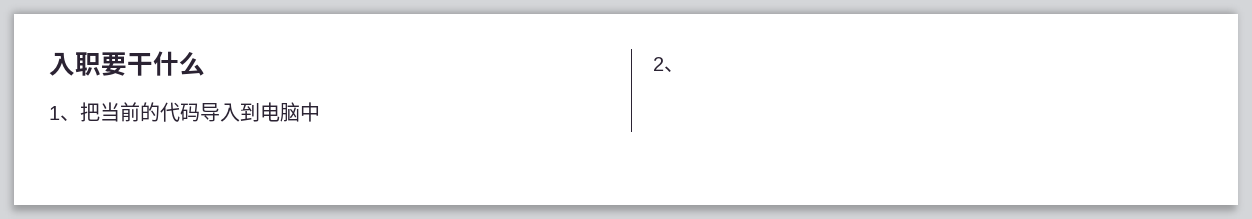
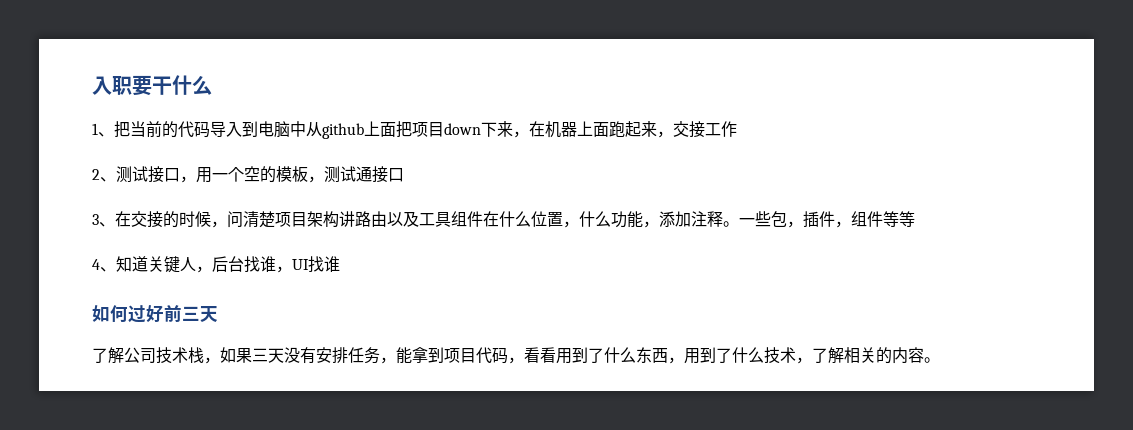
- 1、把当前的代码导入到电脑中
- 2、
+ 1、把当前的代码导入到电脑中从github上面把项目down下来，在机器上面跑起来，交接工作
+ 2、测试接口，用一个空的模板，测试通接口
+ 3、在交接的时候，问清楚项目架构讲路由以及工具组件在什么位置，什么功能，添加注释。一些包，插件，组件等等
+ 4、知道关键人，后台找谁，UI找谁
+ 如何过好前三天
+ 了解公司技术栈，如果三天没有安排任务，能拿到项目代码，看看用到了什么东西，用到了什么技术，了解相关的内容。

